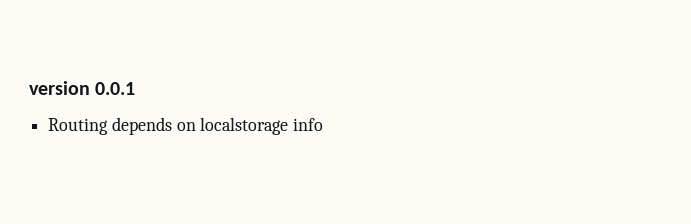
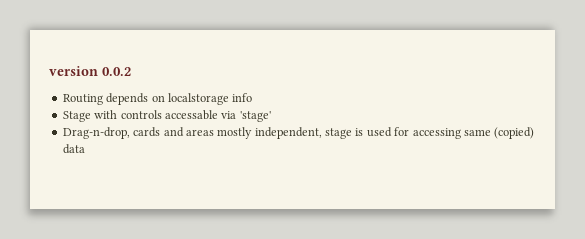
- version 0.0.1
+ version 0.0.2
+ Stage with controls accessable via 'stage'
+ Drag-n-drop, cards and areas mostly independent, stage is used for accessing same (copied) data

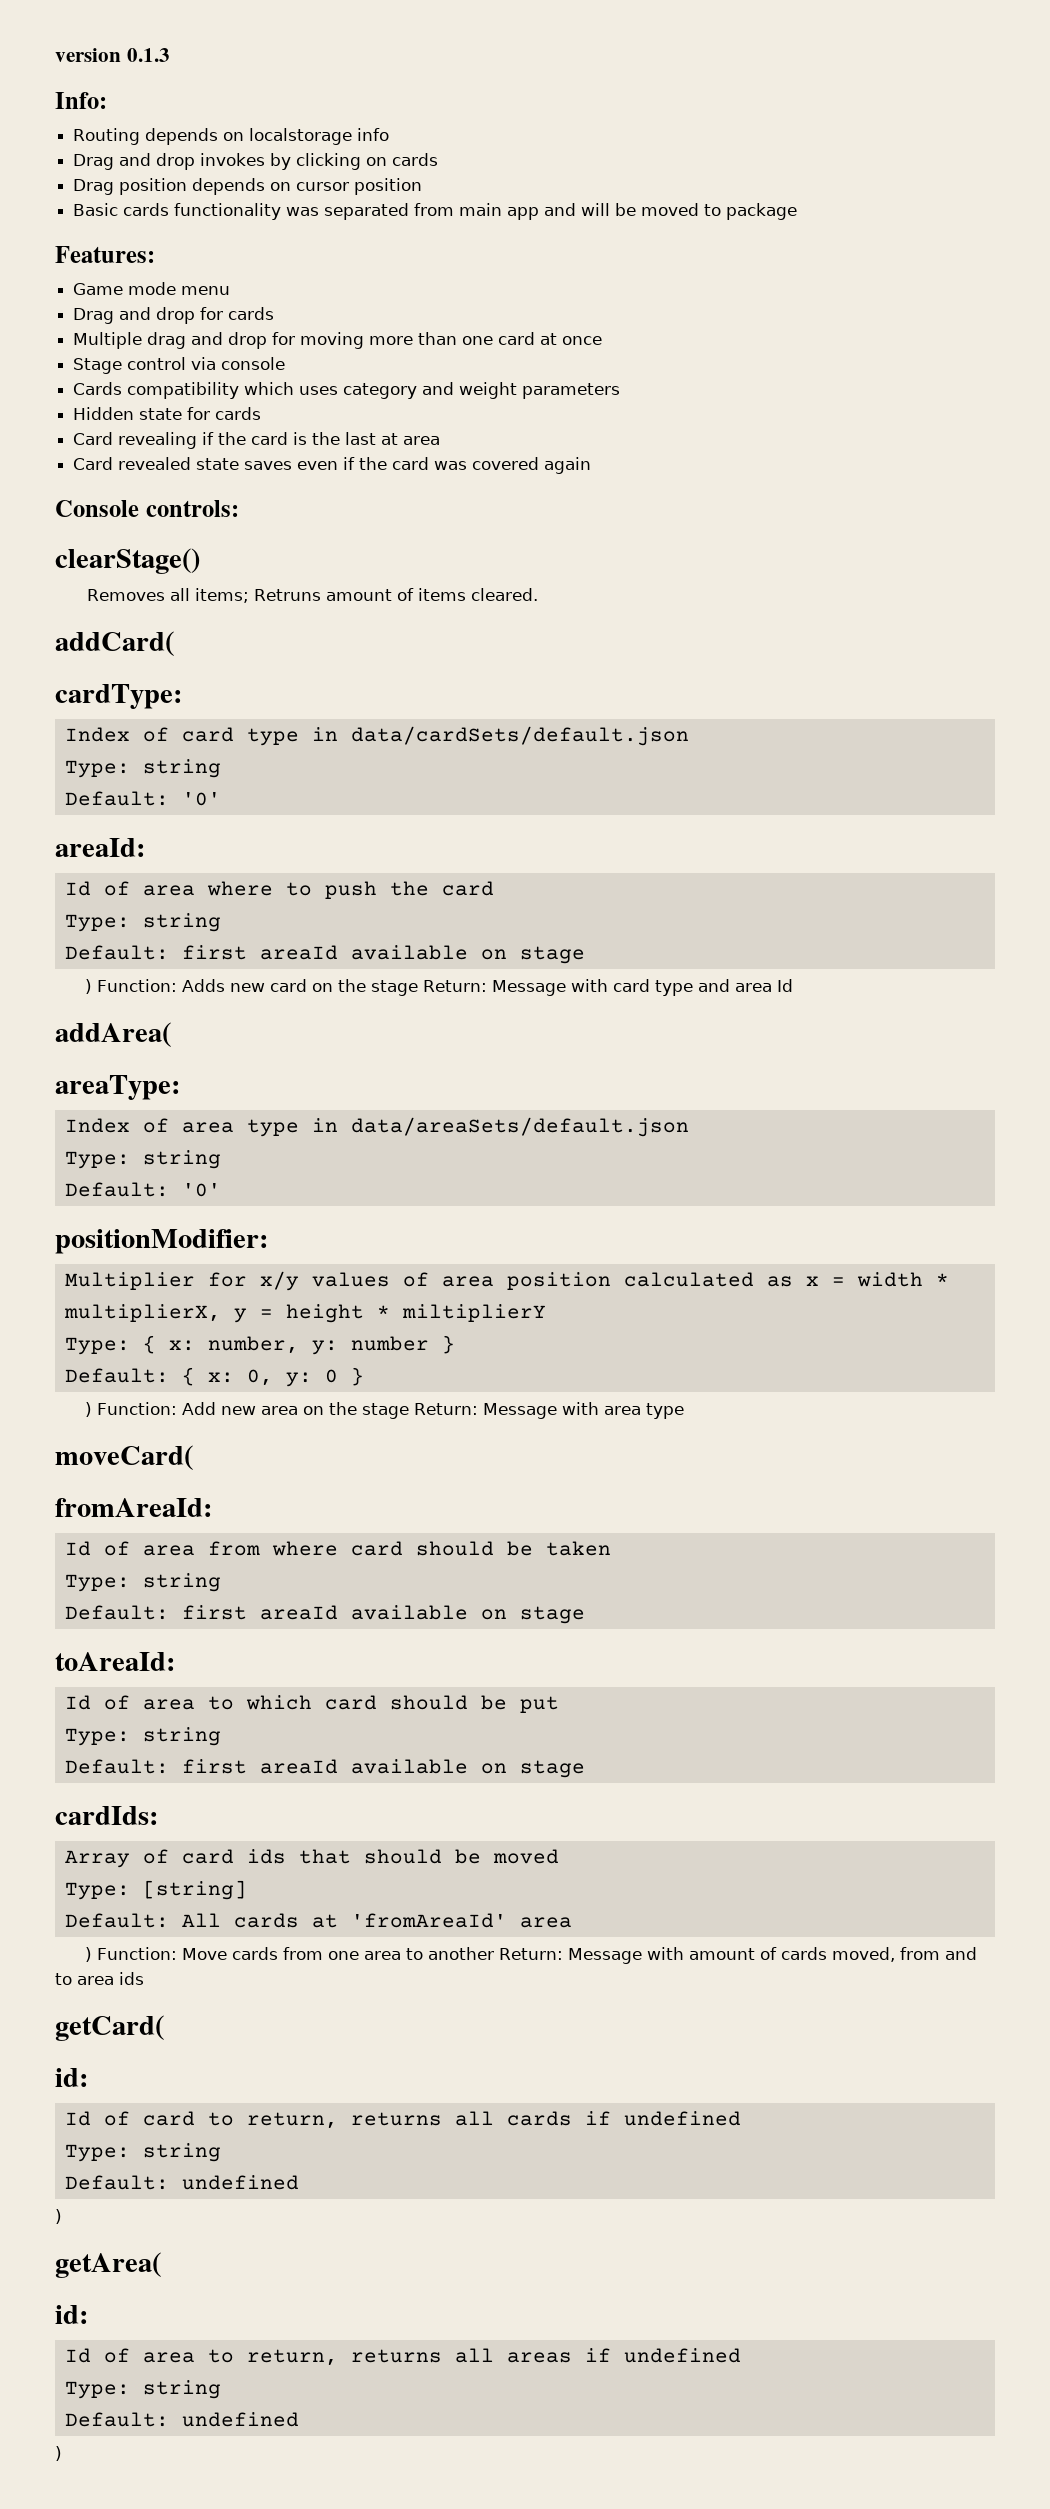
- version 0.0.2
+ version 0.1.3
+ Info:
- Stage with controls accessable via 'stage'
- Drag-n-drop, cards and areas mostly independent, stage is used for accessing same (copied) data
+ Drag and drop invokes by clicking on cards
+ Drag position depends on cursor position
+ Basic cards functionality was separated from main app and will be moved to package
+ Features:
+ Game mode menu
+ Drag and drop for cards
+ Multiple drag and drop for moving more than one card at once
+ Stage control via console
+ Cards compatibility which uses category and weight parameters
+ Hidden state for cards
+ Card revealing if the card is the last at area
+ Card revealed state saves even if the card was covered again
+ Console controls:
+ clearStage()
+ Removes all items; Retruns amount of items cleared.
+ addCard(
+ cardType:
+ Index of card type in data/cardSets/default.json
+ Type: string
+ Default: '0'
+ areaId:
+ Id of area where to push the card
+ Type: string
+ Default: first areaId available on stage
+ ) Function: Adds new card on the stage Return: Message with card type and area Id
+ addArea(
+ areaType:
+ Index of area type in data/areaSets/default.json
+ Type: string
+ Default: '0'
+ positionModifier:
+ Multiplier for x/y values of area position calculated as x = width * multiplierX, y = height * miltiplierY
+ Type: { x: number, y: number }
+ Default: { x: 0, y: 0 }
+ ) Function: Add new area on the stage Return: Message with area type
+ moveCard(
+ fromAreaId:
+ Id of area from where card should be taken
+ Type: string
+ Default: first areaId available on stage
+ toAreaId:
+ Id of area to which card should be put
+ Type: string
+ Default: first areaId available on stage
+ cardIds:
+ Array of card ids that should be moved
+ Type: [string]
+ Default: All cards at 'fromAreaId' area
+ ) Function: Move cards from one area to another Return: Message with amount of cards moved, from and to area ids
+ getCard(
+ id:
+ Id of card to return, returns all cards if undefined
+ Type: string
+ Default: undefined
+ )
+ getArea(
+ id:
+ Id of area to return, returns all areas if undefined
+ Type: string
+ Default: undefined
+ )

